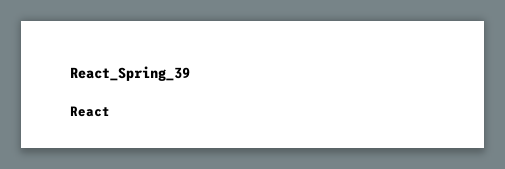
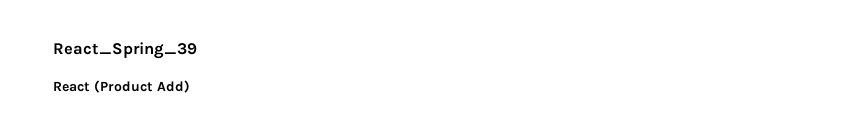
- React
+ React (Product Add)

